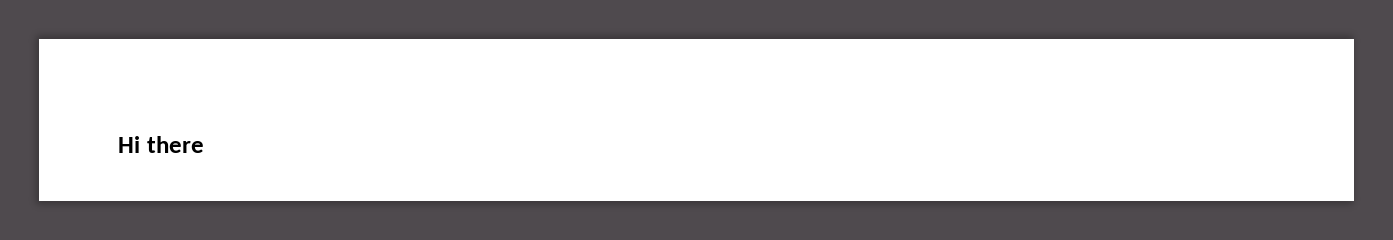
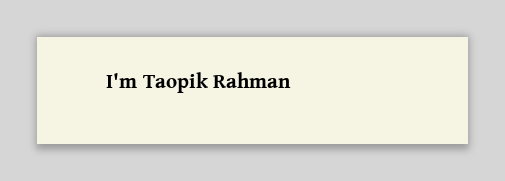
- Hi there
+ I'm Taopik Rahman

